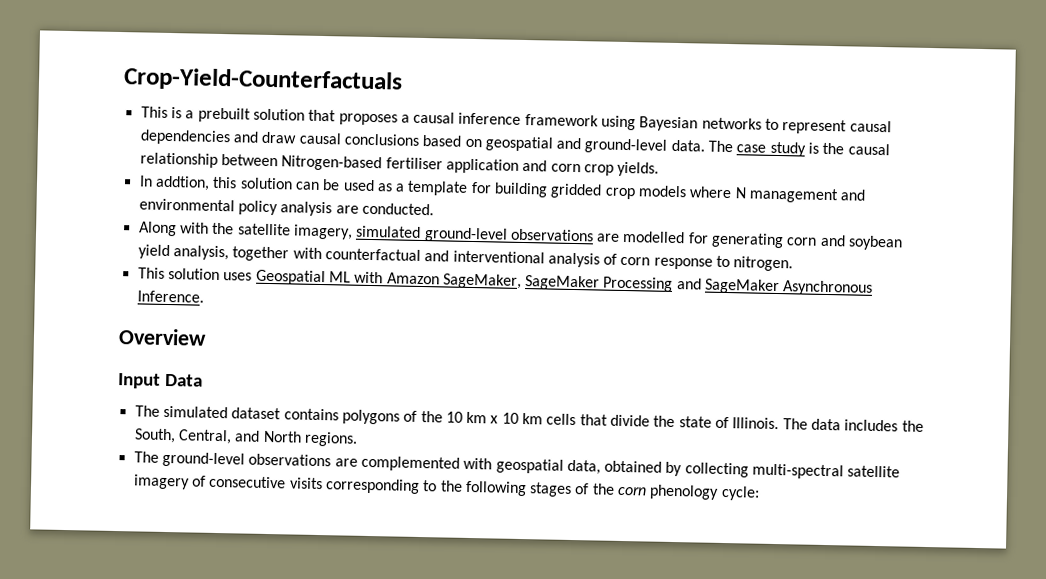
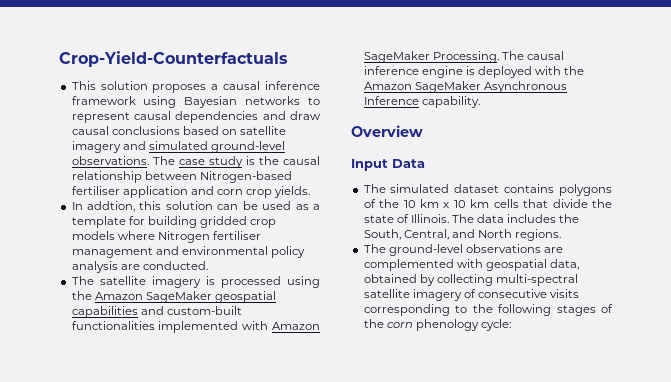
- This is a prebuilt solution that proposes a causal inference framework using Bayesian networks to represent causal dependencies and draw causal conclusions based on geospatial and ground-level data.
+ This solution proposes a causal inference framework using Bayesian networks to represent causal dependencies and draw causal conclusions based on satellite imagery and simulated ground-level observations.
- In addtion, this solution can be used as a template for building gridded crop models where N management and environmental policy analysis are conducted.
+ In addtion, this solution can be used as a template for building gridded crop models where Nitrogen fertiliser management and environmental policy analysis are conducted.
- Along with the satellite imagery, simulated ground-level observations are modelled for generating corn and soybean yield analysis, together with counterfactual and interventional analysis of corn response to nitrogen.
- This solution uses Geospatial ML with Amazon SageMaker, SageMaker Processing and SageMaker Asynchronous Inference.
+ The satellite imagery is processed using the Amazon SageMaker geospatial capabilities and custom-built functionalities implemented with Amazon SageMaker Processing. The causal inference engine is deployed with the Amazon SageMaker Asynchronous Inference capability.

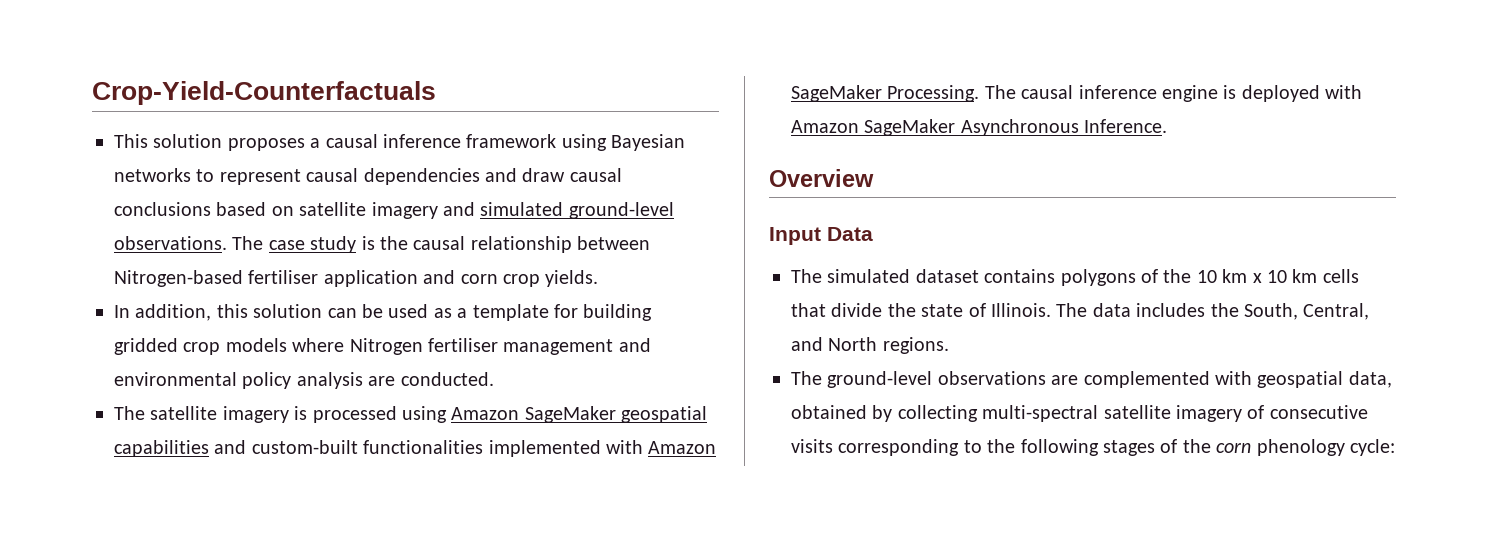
- In addtion, this solution can be used as a template for building gridded crop models where Nitrogen fertiliser management and environmental policy analysis are conducted.
+ In addition, this solution can be used as a template for building gridded crop models where Nitrogen fertiliser management and environmental policy analysis are conducted.
- The satellite imagery is processed using the Amazon SageMaker geospatial capabilities and custom-built functionalities implemented with Amazon SageMaker Processing.
+ The satellite imagery is processed using Amazon SageMaker geospatial capabilities and custom-built functionalities implemented with Amazon SageMaker Processing.
- The causal inference engine is deployed with the Amazon SageMaker Asynchronous Inference capability.
+ The causal inference engine is deployed with Amazon SageMaker Asynchronous Inference.

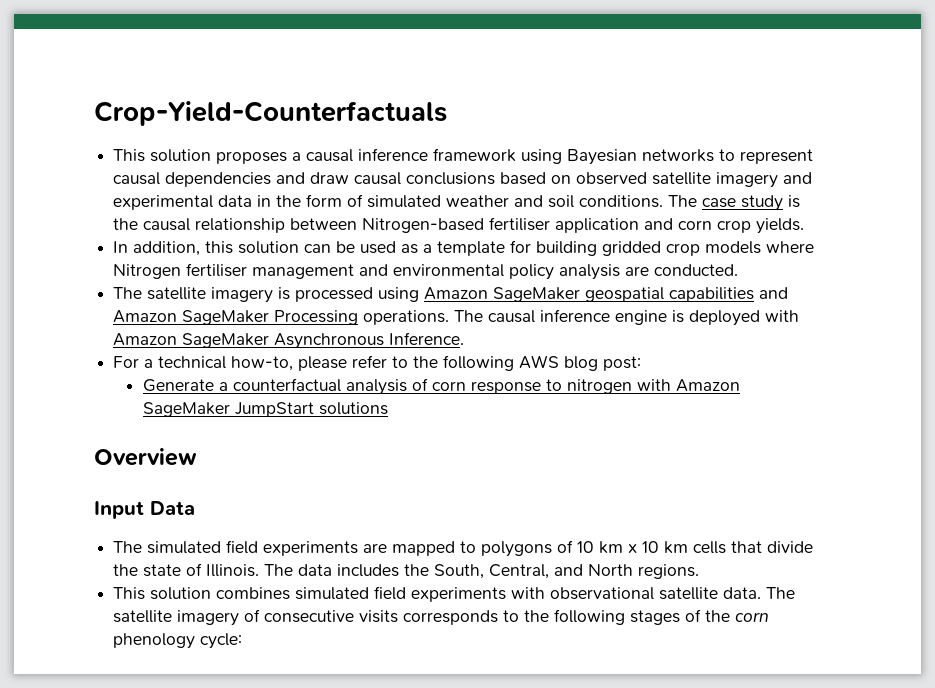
- This solution proposes a causal inference framework using Bayesian networks to represent causal dependencies and draw causal conclusions based on satellite imagery and simulated ground-level observations.
+ This solution proposes a causal inference framework using Bayesian networks to represent causal dependencies and draw causal conclusions based on observed satellite imagery and experimental data in the form of simulated weather and soil conditions.
- The satellite imagery is processed using Amazon SageMaker geospatial capabilities and custom-built functionalities implemented with Amazon SageMaker Processing.
+ The satellite imagery is processed using Amazon SageMaker geospatial capabilities and Amazon SageMaker Processing operations.
+ For a technical how-to, please refer to the following AWS blog post:
+ Generate a counterfactual analysis of corn response to nitrogen with Amazon SageMaker JumpStart solutions
- The simulated dataset contains polygons of the 10 km x 10 km cells that divide the state of Illinois.
+ The simulated field experiments are mapped to polygons of 10 km x 10 km cells that divide the state of Illinois.
- The ground-level observations are complemented with geospatial data, obtained by collecting multi-spectral satellite imagery of consecutive visits corresponding to the following stages of the corn phenology cycle:
+ This solution combines simulated field experiments with observational satellite data. The satellite imagery of consecutive visits corresponds to the following stages of the corn phenology cycle:

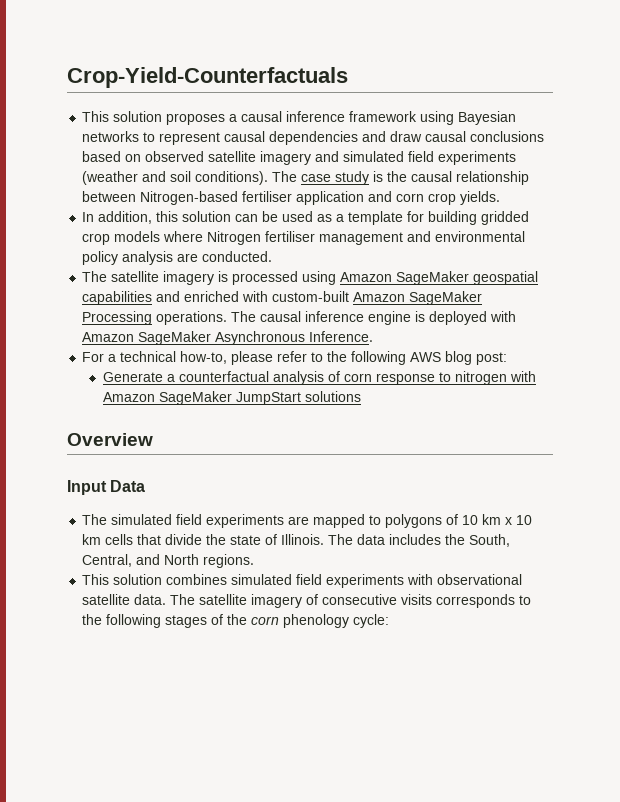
- This solution proposes a causal inference framework using Bayesian networks to represent causal dependencies and draw causal conclusions based on observed satellite imagery and experimental data in the form of simulated weather and soil conditions.
+ This solution proposes a causal inference framework using Bayesian networks to represent causal dependencies and draw causal conclusions based on observed satellite imagery and simulated field experiments (weather and soil conditions).
- The satellite imagery is processed using Amazon SageMaker geospatial capabilities and Amazon SageMaker Processing operations.
+ The satellite imagery is processed using Amazon SageMaker geospatial capabilities and enriched with custom-built Amazon SageMaker Processing operations.

